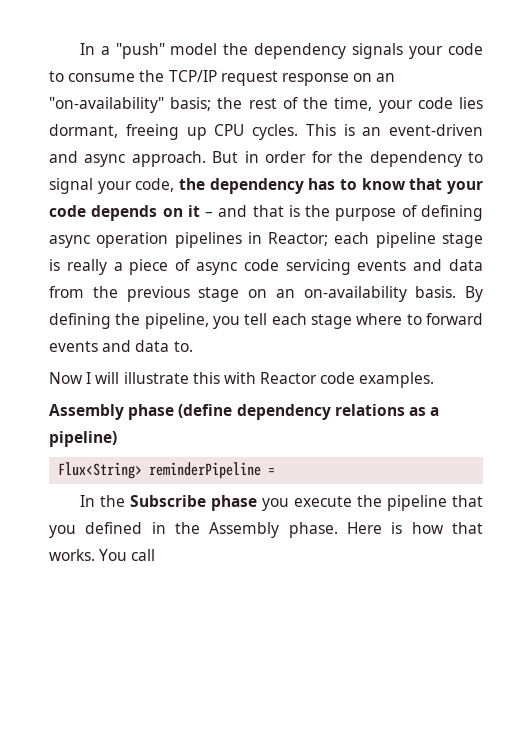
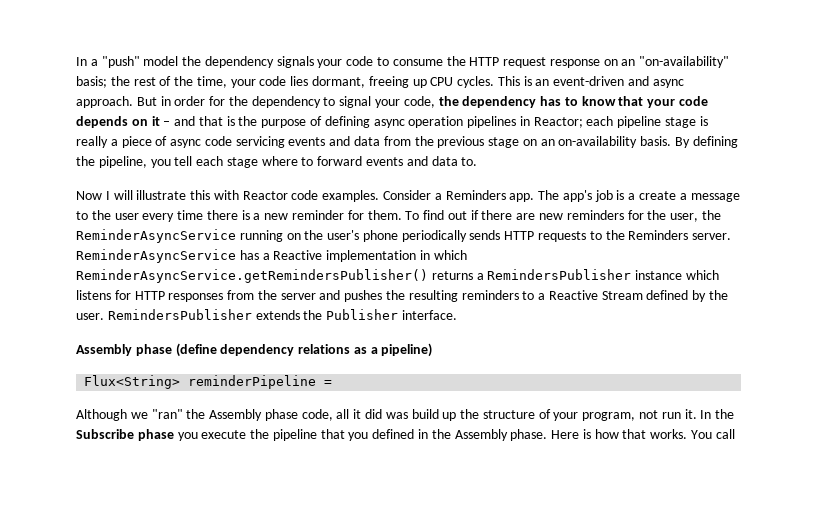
- In a "push" model the dependency signals your code to consume the TCP/IP request response on an "on-availability" basis; the rest of the time, your code lies dormant, freeing up CPU cycles.
+ In a "push" model the dependency signals your code to consume the HTTP request response on an "on-availability" basis; the rest of the time, your code lies dormant, freeing up CPU cycles.
+ Consider a Reminders app. The app's job is a create a message to the user every time there is a new reminder for them. To find out if there are new reminders for the user, the ReminderAsyncService running on the user's phone periodically sends HTTP requests to the Reminders server. ReminderAsyncService has a Reactive implementation in which ReminderAsyncService.getRemindersPublisher() returns a RemindersPublisher instance which listens for HTTP responses from the server and pushes the resulting reminders to a Reactive Stream defined by the user. RemindersPublisher extends the Publisher interface.
+ Although we "ran" the Assembly phase code, all it did was build up the structure of your program, not run it.

